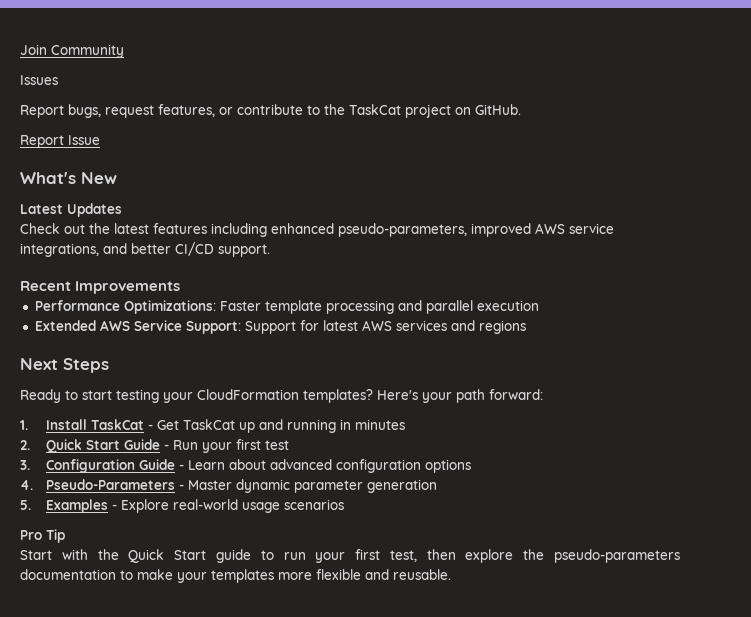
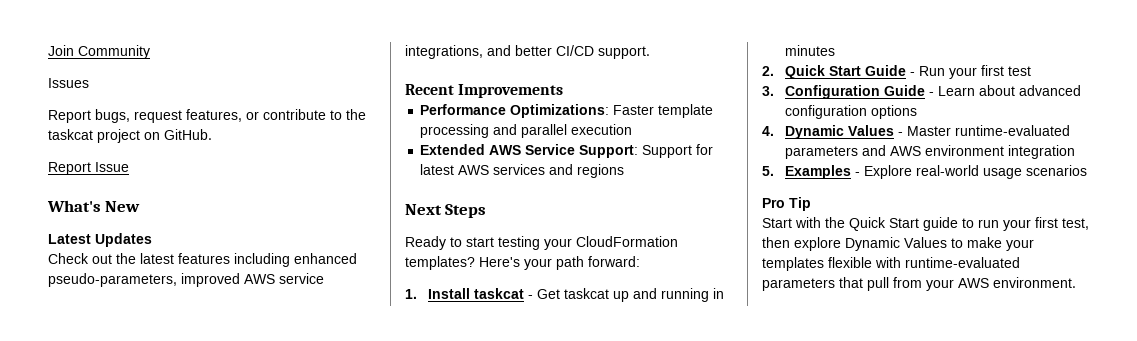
- Report bugs, request features, or contribute to the TaskCat project on GitHub.
+ Report bugs, request features, or contribute to the taskcat project on GitHub.
- 1. Install TaskCat - Get TaskCat up and running in minutes
+ 1. Install taskcat - Get taskcat up and running in minutes
- 4. Pseudo-Parameters - Master dynamic parameter generation
+ 4. Dynamic Values - Master runtime-evaluated parameters and AWS environment integration
- Start with the Quick Start guide to run your first test, then explore the pseudo-parameters documentation to make your templates more flexible and reusable.
+ Start with the Quick Start guide to run your first test, then explore Dynamic Values to make your templates flexible with runtime-evaluated parameters that pull from your AWS environment.

